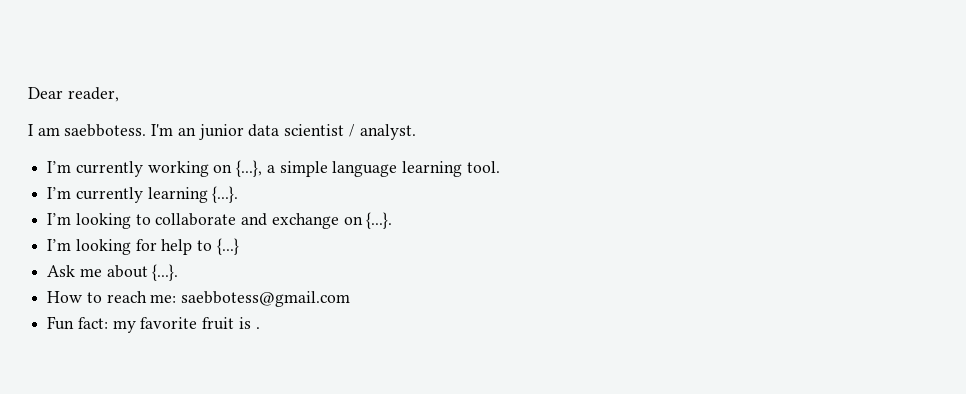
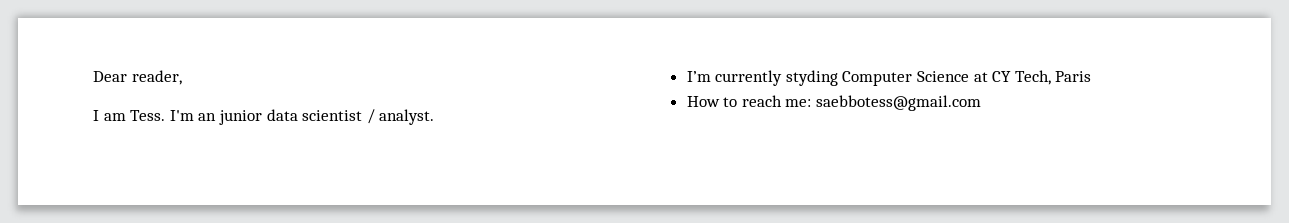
- I am saebbotess.
+ I am Tess.
- I’m currently working on {...}, a simple language learning tool.
- I’m currently learning {...}.
- I’m looking to collaborate and exchange on {...}.
- I’m looking for help to {...}
- Ask me about {...}.
+ I’m currently styding Computer Science at CY Tech, Paris
- Fun fact: my favorite fruit is .

